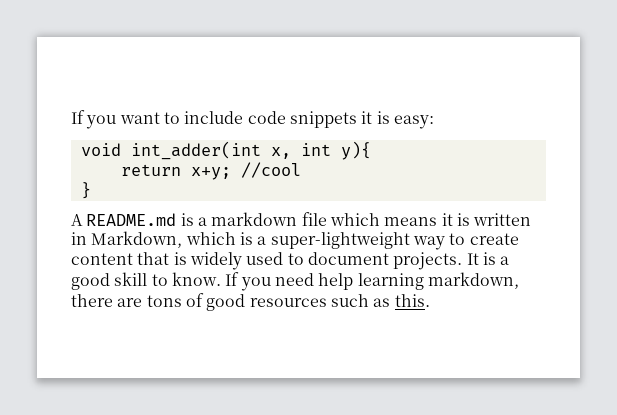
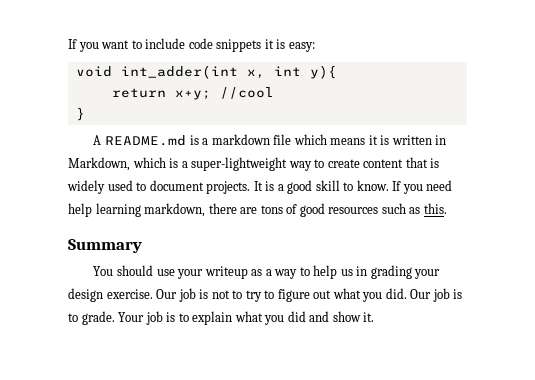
+ Summary
+ You should use your writeup as a way to help us in grading your design exercise. Our job is not to try to figure out what you did. Our job is to grade. Your job is to explain what you did and show it.

